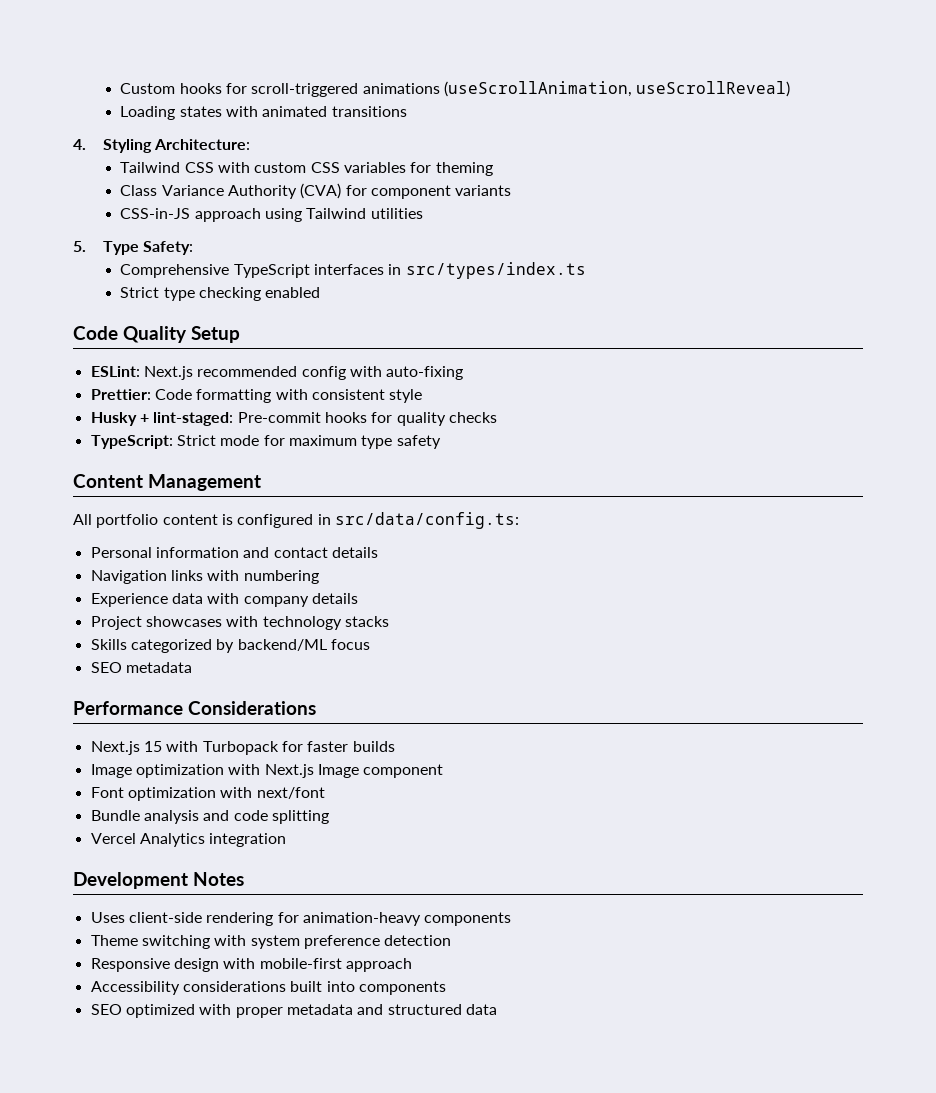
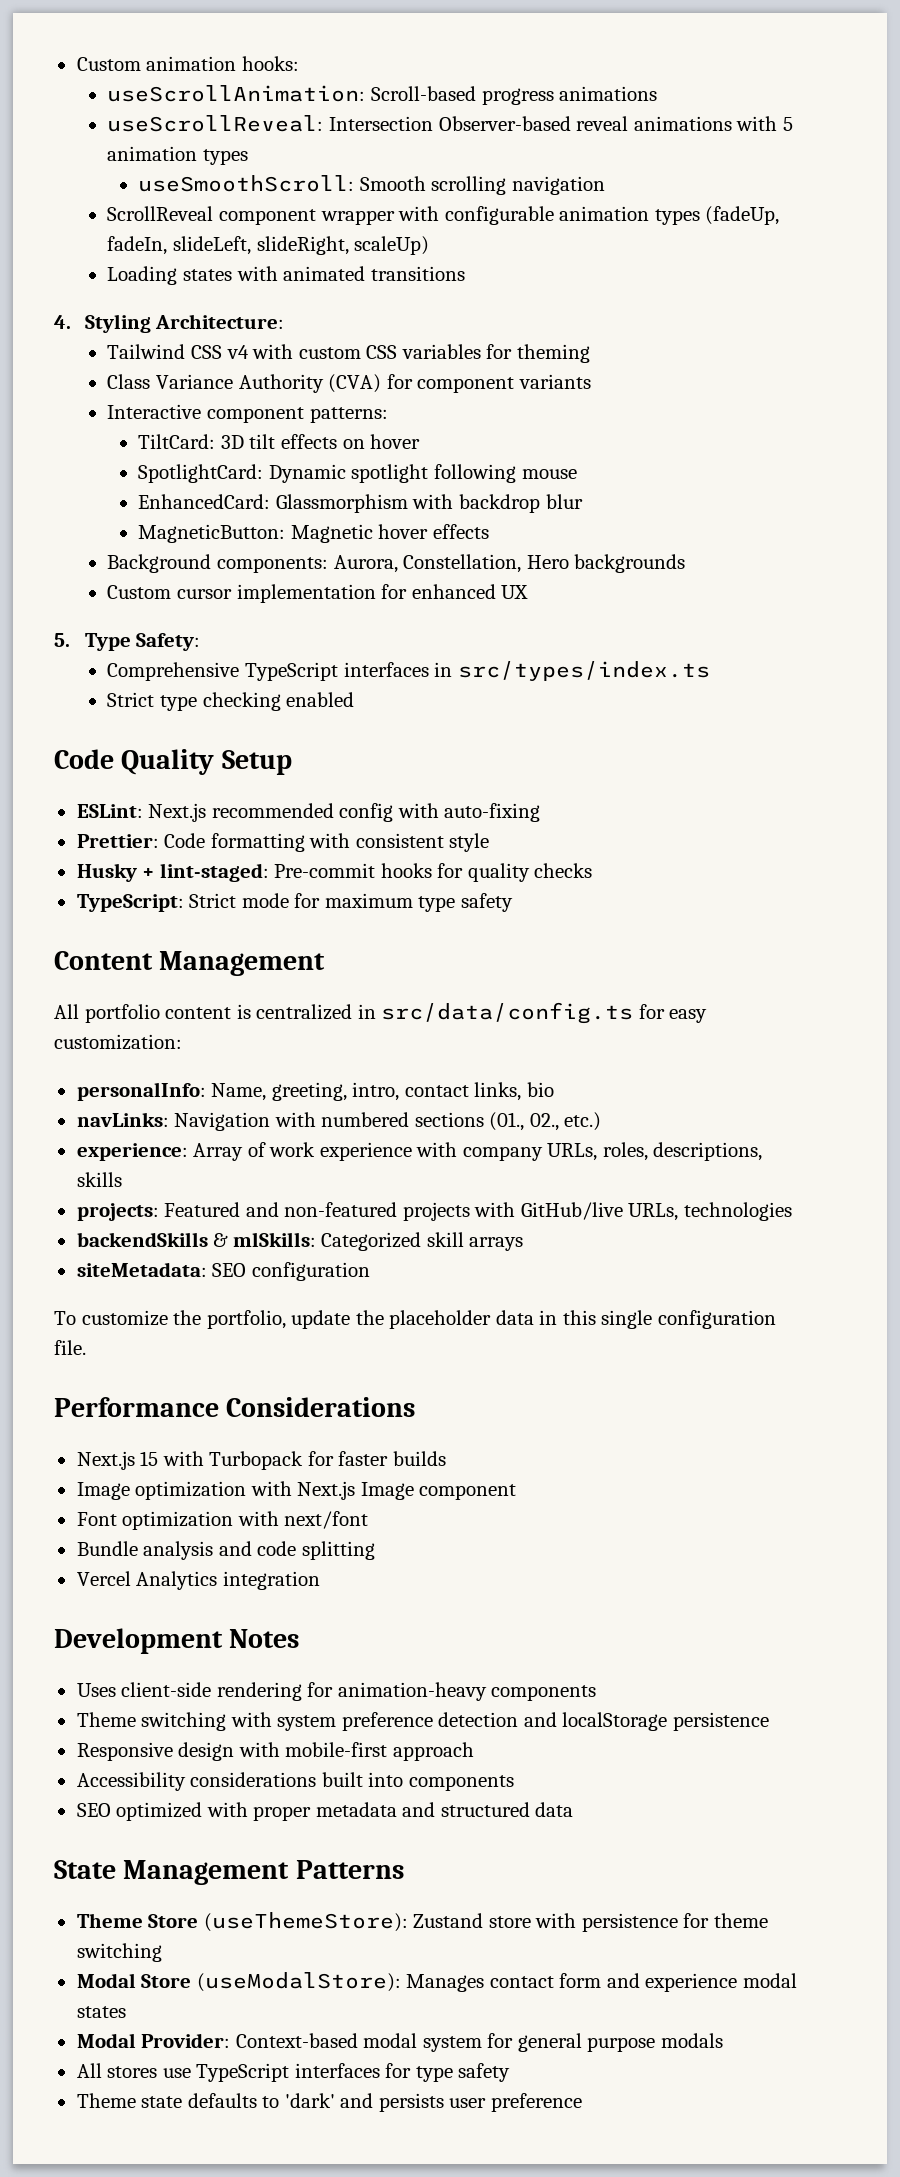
- Custom hooks for scroll-triggered animations (useScrollAnimation, useScrollReveal)
+ Custom animation hooks:
+ useScrollAnimation: Scroll-based progress animations
+ useScrollReveal: Intersection Observer-based reveal animations with 5 animation types
+ useSmoothScroll: Smooth scrolling navigation
+ ScrollReveal component wrapper with configurable animation types (fadeUp, fadeIn, slideLeft, slideRight, scaleUp)
- Tailwind CSS with custom CSS variables for theming
+ Tailwind CSS v4 with custom CSS variables for theming
- CSS-in-JS approach using Tailwind utilities
+ Interactive component patterns:
+ TiltCard: 3D tilt effects on hover
+ SpotlightCard: Dynamic spotlight following mouse
+ EnhancedCard: Glassmorphism with backdrop blur
+ MagneticButton: Magnetic hover effects
+ Background components: Aurora, Constellation, Hero backgrounds
+ Custom cursor implementation for enhanced UX
- All portfolio content is configured in src/data/config.ts:
- Personal information and contact details
- Navigation links with numbering
- Experience data with company details
- Project showcases with technology stacks
- Skills categorized by backend/ML focus
- SEO metadata
+ All portfolio content is centralized in src/data/config.ts for easy customization:
+ personalInfo: Name, greeting, intro, contact links, bio
+ navLinks: Navigation with numbered sections (01., 02., etc.)
+ experience: Array of work experience with company URLs, roles, descriptions, skills
+ projects: Featured and non-featured projects with GitHub/live URLs, technologies
+ backendSkills & mlSkills: Categorized skill arrays
+ siteMetadata: SEO configuration
+ To customize the portfolio, update the placeholder data in this single configuration file.
- Theme switching with system preference detection
+ Theme switching with system preference detection and localStorage persistence
+ State Management Patterns
+ Theme Store (useThemeStore): Zustand store with persistence for theme switching
+ Modal Store (useModalStore): Manages contact form and experience modal states
+ Modal Provider: Context-based modal system for general purpose modals
+ All stores use TypeScript interfaces for type safety
+ Theme state defaults to 'dark' and persists user preference

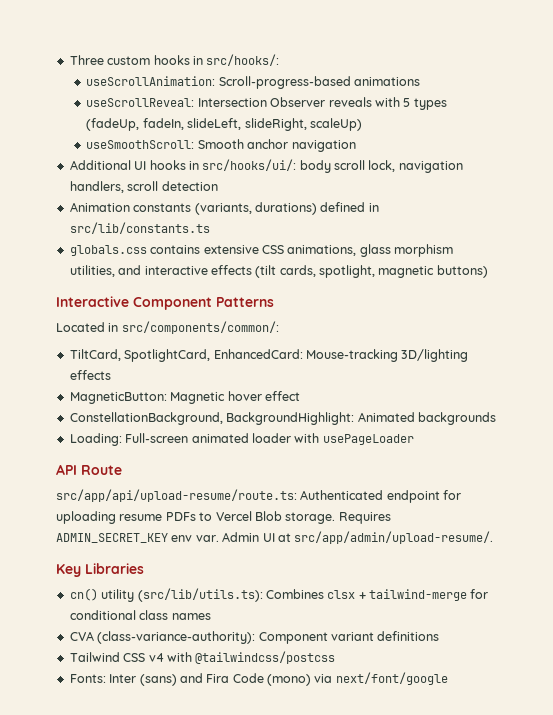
- Custom animation hooks:
+ Three custom hooks in src/hooks/:
- useScrollAnimation: Scroll-based progress animations
+ useScrollAnimation: Scroll-progress-based animations
- useScrollReveal: Intersection Observer-based reveal animations with 5 animation types
- useSmoothScroll: Smooth scrolling navigation
- ScrollReveal component wrapper with configurable animation types (fadeUp, fadeIn, slideLeft, slideRight, scaleUp)
+ useScrollReveal: Intersection Observer reveals with 5 types (fadeUp, fadeIn, slideLeft, slideRight, scaleUp)
- Loading states with animated transitions
- 4. Styling Architecture:
- Tailwind CSS v4 with custom CSS variables for theming
- Class Variance Authority (CVA) for component variants
- Interactive component patterns:
- TiltCard: 3D tilt effects on hover
- SpotlightCard: Dynamic spotlight following mouse
- EnhancedCard: Glassmorphism with backdrop blur
- MagneticButton: Magnetic hover effects
- Background components: Aurora, Constellation, Hero backgrounds
- Custom cursor implementation for enhanced UX
- 5. Type Safety:
- Comprehensive TypeScript interfaces in src/types/index.ts
- Strict type checking enabled
- Code Quality Setup
- ESLint: Next.js recommended config with auto-fixing
- Prettier: Code formatting with consistent style
- Husky + lint-staged: Pre-commit hooks for quality checks
- TypeScript: Strict mode for maximum type safety
- Content Management
- All portfolio content is centralized in src/data/config.ts for easy customization:
- personalInfo: Name, greeting, intro, contact links, bio
- navLinks: Navigation with numbered sections (01., 02., etc.)
- experience: Array of work experience with company URLs, roles, descriptions, skills
- projects: Featured and non-featured projects with GitHub/live URLs, technologies
- backendSkills & mlSkills: Categorized skill arrays
- siteMetadata: SEO configuration
- To customize the portfolio, update the placeholder data in this single configuration file.
- Performance Considerations
- Next.js 15 with Turbopack for faster builds
- Image optimization with Next.js Image component
- Font optimization with next/font
- Bundle analysis and code splitting
- Vercel Analytics integration
- Development Notes
- Uses client-side rendering for animation-heavy components
- Theme switching with system preference detection and localStorage persistence
- Responsive design with mobile-first approach
- Accessibility considerations built into components
- SEO optimized with proper metadata and structured data
- State Management Patterns
- Theme Store (useThemeStore): Zustand store with persistence for theme switching
- Modal Store (useModalStore): Manages contact form and experience modal states
- Modal Provider: Context-based modal system for general purpose modals
- All stores use TypeScript interfaces for type safety
- Theme state defaults to 'dark' and persists user preference
+ useSmoothScroll: Smooth anchor navigation
+ Additional UI hooks in src/hooks/ui/: body scroll lock, navigation handlers, scroll detection
+ Animation constants (variants, durations) defined in src/lib/constants.ts
+ globals.css contains extensive CSS animations, glass morphism utilities, and interactive effects (tilt cards, spotlight, magnetic buttons)
+ Interactive Component Patterns
+ Located in src/components/common/:
+ TiltCard, SpotlightCard, EnhancedCard: Mouse-tracking 3D/lighting effects
+ MagneticButton: Magnetic hover effect
+ ConstellationBackground, BackgroundHighlight: Animated backgrounds
+ Loading: Full-screen animated loader with usePageLoader
+ API Route
+ src/app/api/upload-resume/route.ts: Authenticated endpoint for uploading resume PDFs to Vercel Blob storage. Requires ADMIN_SECRET_KEY env var. Admin UI at src/app/admin/upload-resume/.
+ Key Libraries
+ cn() utility (src/lib/utils.ts): Combines clsx + tailwind-merge for conditional class names
+ CVA (class-variance-authority): Component variant definitions
+ Tailwind CSS v4 with @tailwindcss/postcss
+ Fonts: Inter (sans) and Fira Code (mono) via next/font/google

